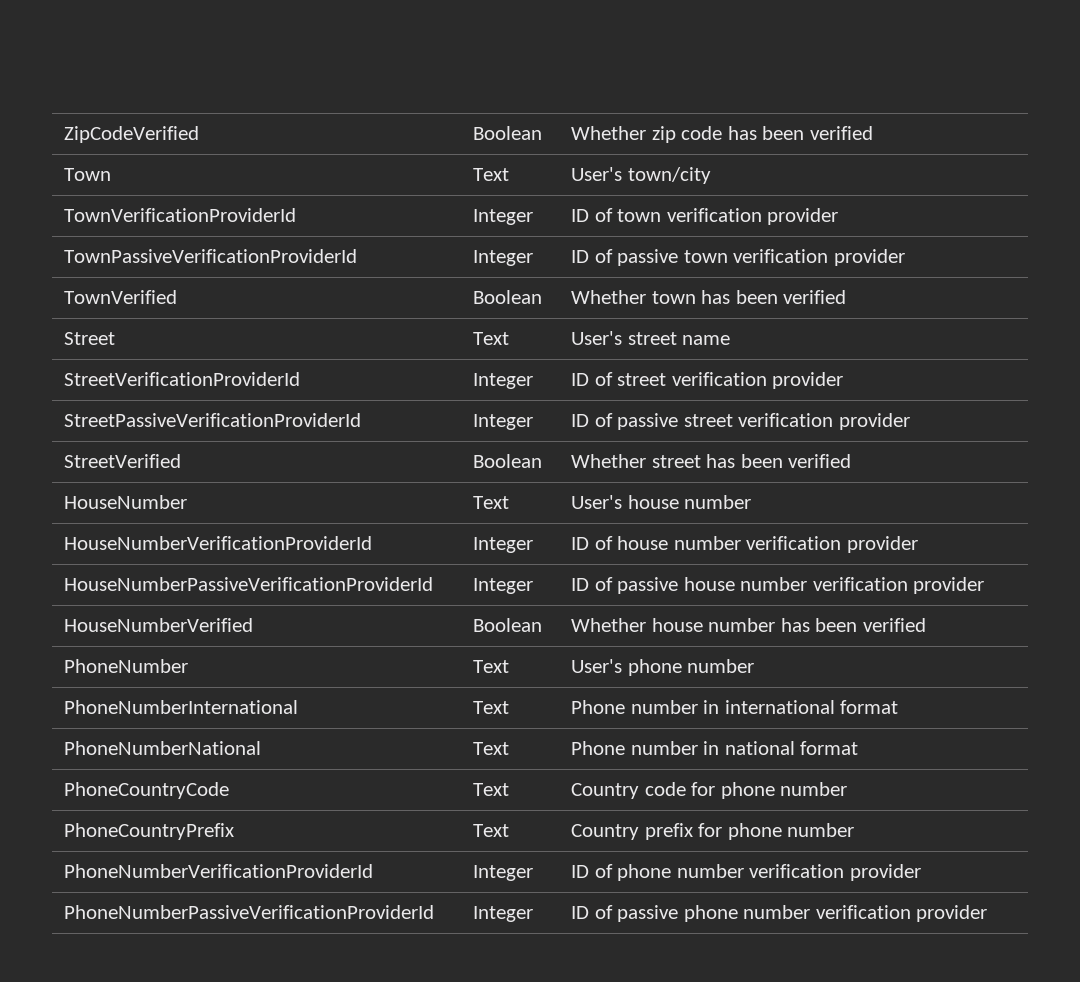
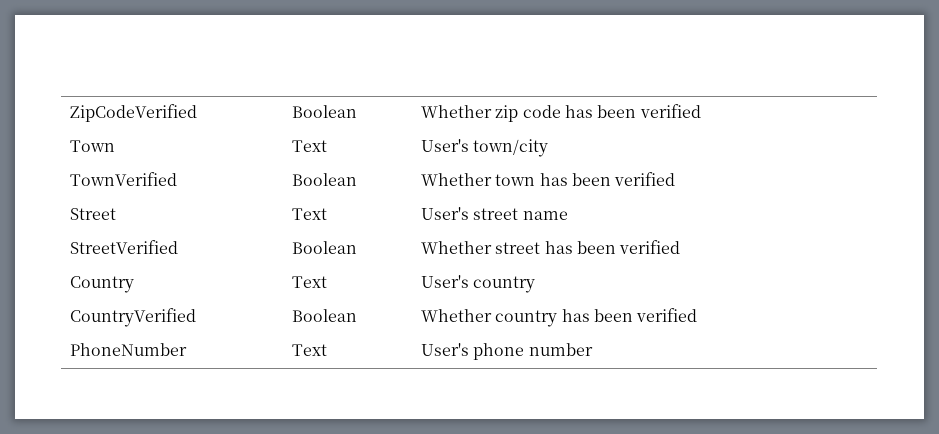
- TownVerificationProviderId | Integer | ID of town verification provider
- TownPassiveVerificationProviderId | Integer | ID of passive town verification provider
- StreetVerificationProviderId | Integer | ID of street verification provider
- StreetPassiveVerificationProviderId | Integer | ID of passive street verification provider
- HouseNumber | Text | User's house number
- HouseNumberVerificationProviderId | Integer | ID of house number verification provider
- HouseNumberPassiveVerificationProviderId | Integer | ID of passive house number verification provider
- HouseNumberVerified | Boolean | Whether house number has been verified
+ Country | Text | User's country
+ CountryVerified | Boolean | Whether country has been verified
- PhoneNumberInternational | Text | Phone number in international format
- PhoneNumberNational | Text | Phone number in national format
- PhoneCountryCode | Text | Country code for phone number
- PhoneCountryPrefix | Text | Country prefix for phone number
- PhoneNumberVerificationProviderId | Integer | ID of phone number verification provider
- PhoneNumberPassiveVerificationProviderId | Integer | ID of passive phone number verification provider

